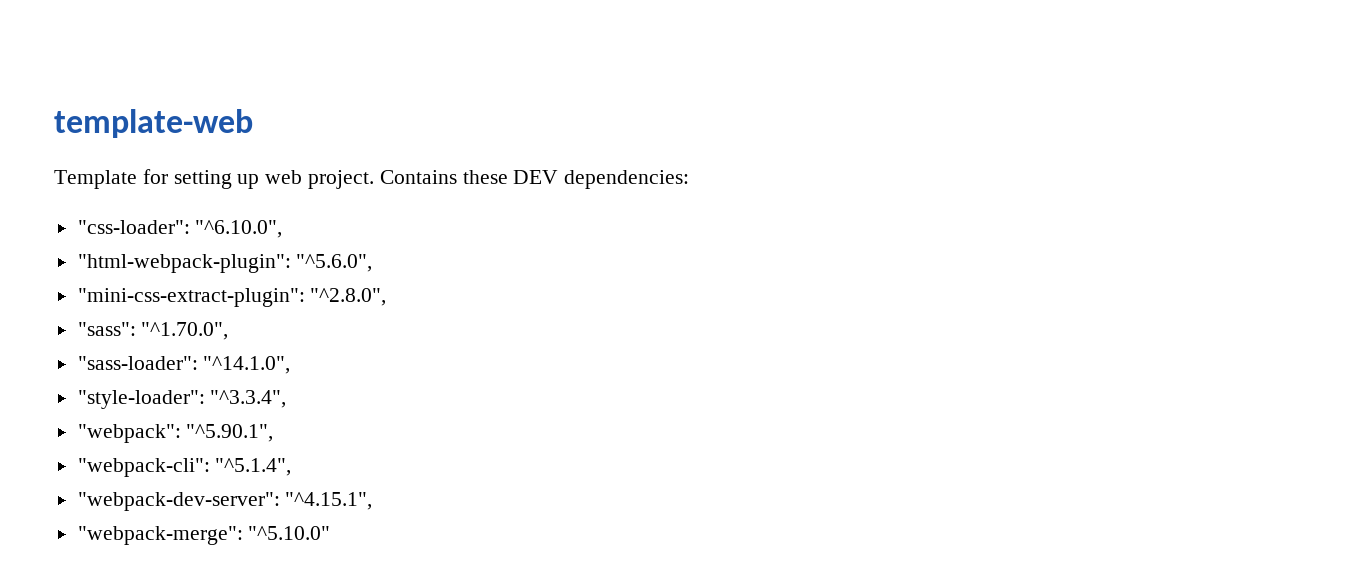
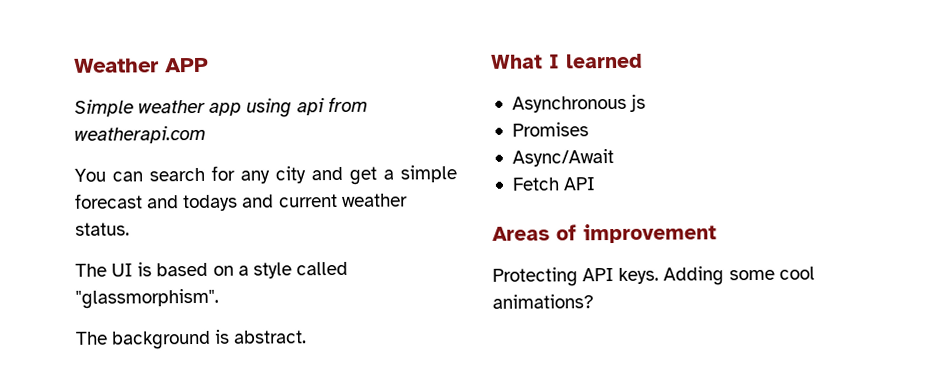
- template-web
- Template for setting up web project. Contains these DEV dependencies:
- "css-loader": "^6.10.0",
- "html-webpack-plugin": "^5.6.0",
- "mini-css-extract-plugin": "^2.8.0",
- "sass": "^1.70.0",
- "sass-loader": "^14.1.0",
- "style-loader": "^3.3.4",
- "webpack": "^5.90.1",
- "webpack-cli": "^5.1.4",
- "webpack-dev-server": "^4.15.1",
- "webpack-merge": "^5.10.0"
+ Weather APP
+ Simple weather app using api from weatherapi.com
+ You can search for any city and get a simple forecast and todays and current weather status.
+ The UI is based on a style called "glassmorphism".
+ The background is abstract.
+ What I learned
+ Asynchronous js
+ Promises
+ Async/Await
+ Fetch API
+ Areas of improvement
+ Protecting API keys. Adding some cool animations?

